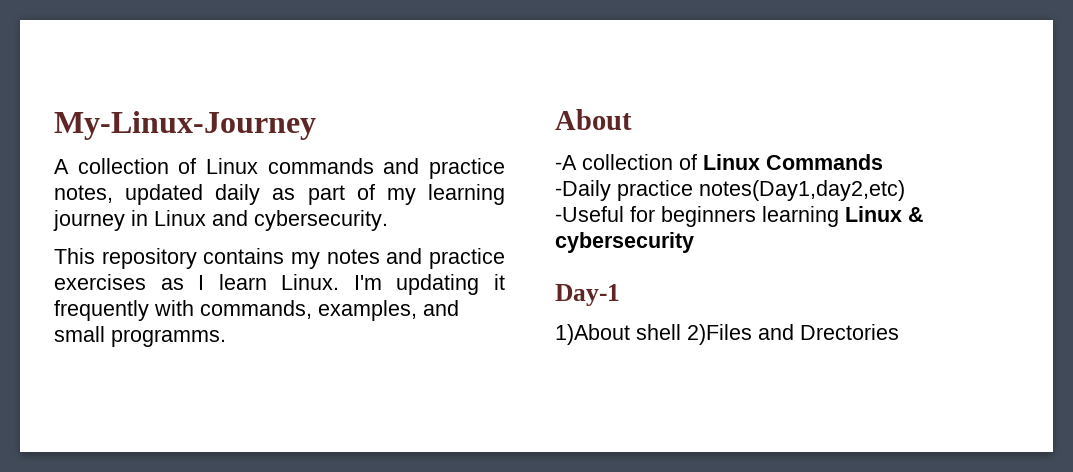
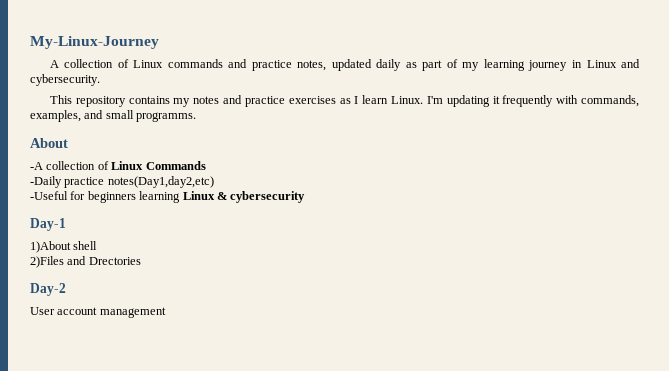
- 1)About shell 2)Files and Drectories
+ 1)About shell
+ 2)Files and Drectories
+ Day-2
+ User account management

